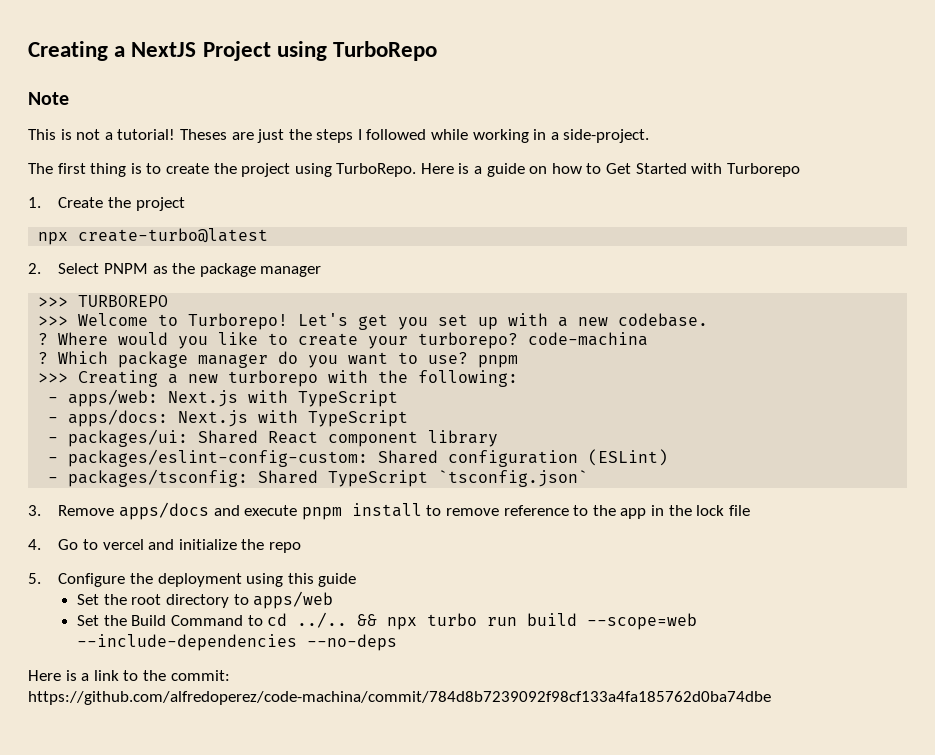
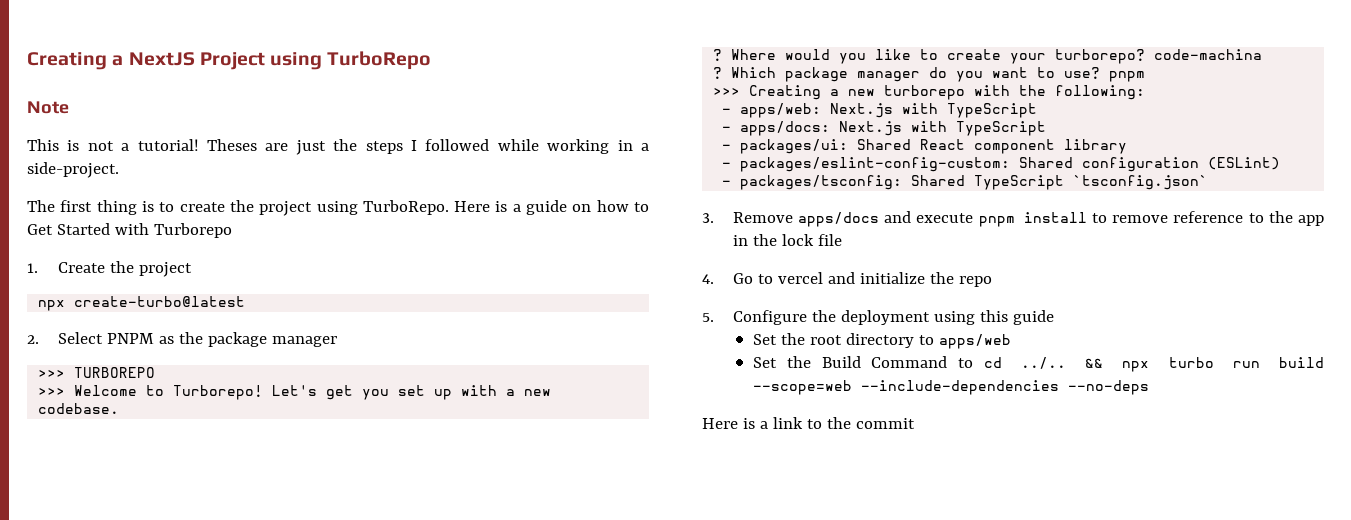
- Here is a link to the commit: https://github.com/alfredoperez/code-machina/commit/784d8b7239092f98cf133a4fa185762d0ba74dbe
+ Here is a link to the commit

